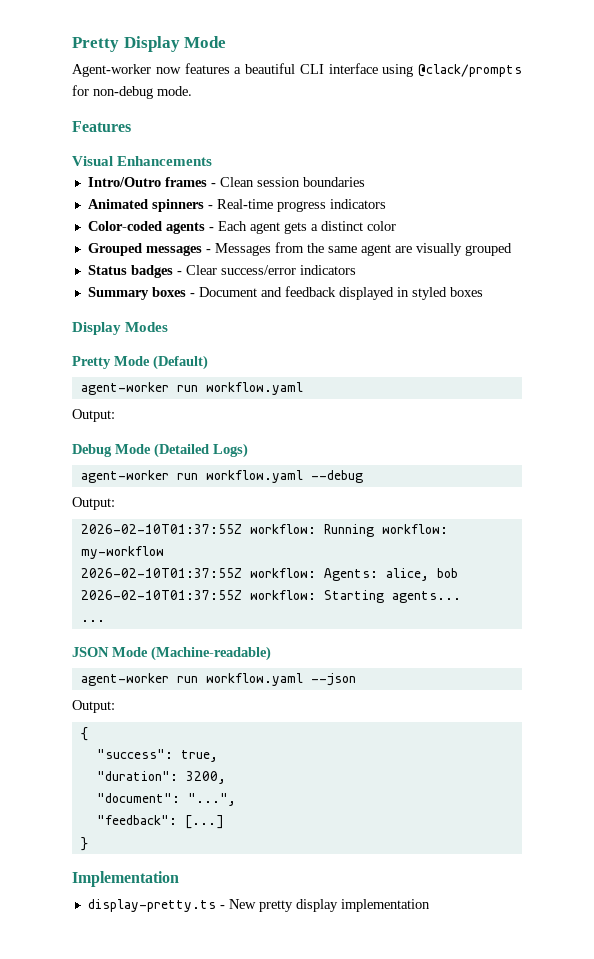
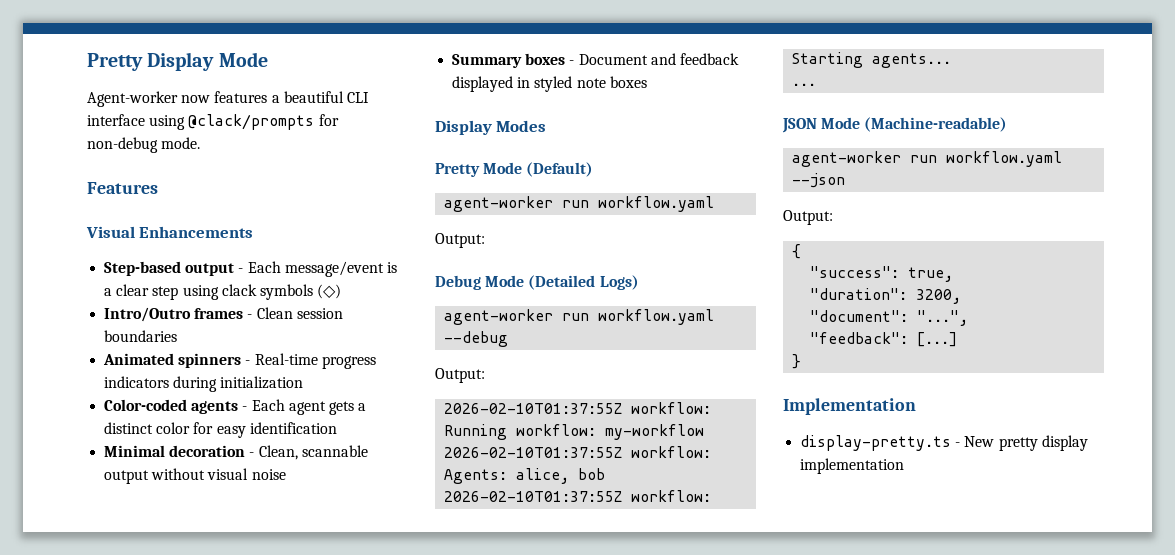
+ Step-based output - Each message/event is a clear step using clack symbols (◇)
- Animated spinners - Real-time progress indicators
+ Animated spinners - Real-time progress indicators during initialization
- Color-coded agents - Each agent gets a distinct color
- Grouped messages - Messages from the same agent are visually grouped
- Status badges - Clear success/error indicators
+ Color-coded agents - Each agent gets a distinct color for easy identification
+ Minimal decoration - Clean, scannable output without visual noise
- Summary boxes - Document and feedback displayed in styled boxes
+ Summary boxes - Document and feedback displayed in styled note boxes

